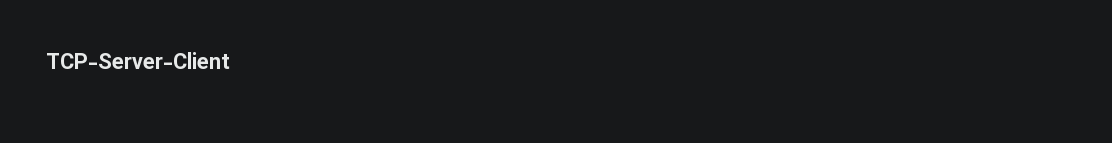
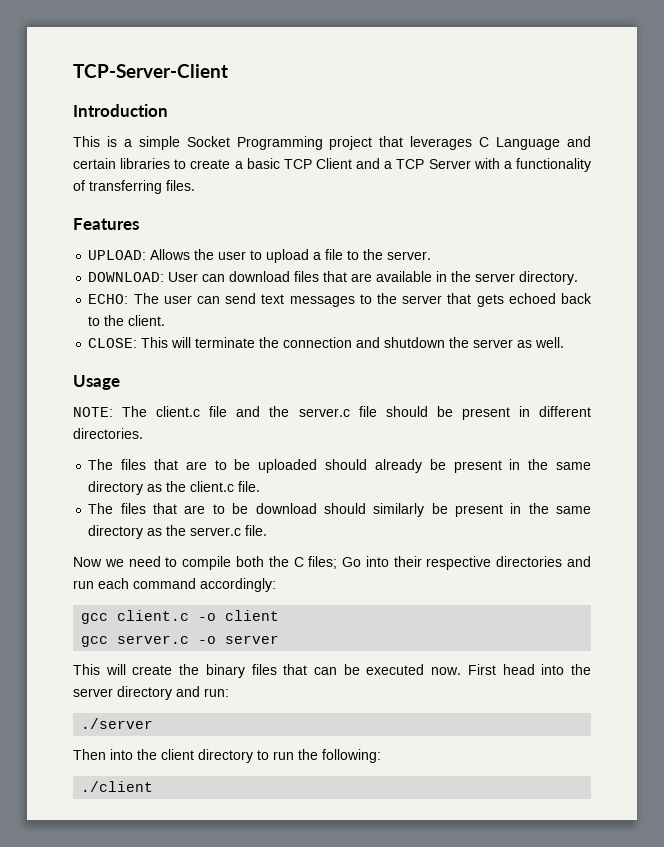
+ Introduction
+ This is a simple Socket Programming project that leverages C Language and certain libraries to create a basic TCP Client and a TCP Server with a functionality of transferring files.
+ Features
+ UPLOAD: Allows the user to upload a file to the server.
+ DOWNLOAD: User can download files that are available in the server directory.
+ ECHO: The user can send text messages to the server that gets echoed back to the client.
+ CLOSE: This will terminate the connection and shutdown the server as well.
+ Usage
+ NOTE: The client.c file and the server.c file should be present in different directories.
+ The files that are to be uploaded should already be present in the same directory as the client.c file.
+ The files that are to be download should similarly be present in the same directory as the server.c file.
+ Now we need to compile both the C files; Go into their respective directories and run each command accordingly:
+ gcc client.c -o client
+ gcc server.c -o server
+ This will create the binary files that can be executed now. First head into the server directory and run:
+ ./server
+ Then into the client directory to run the following:
+ ./client

